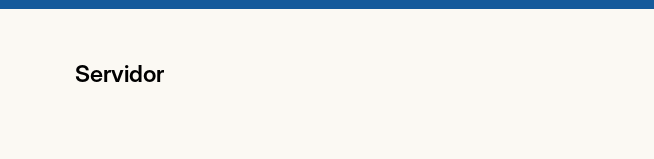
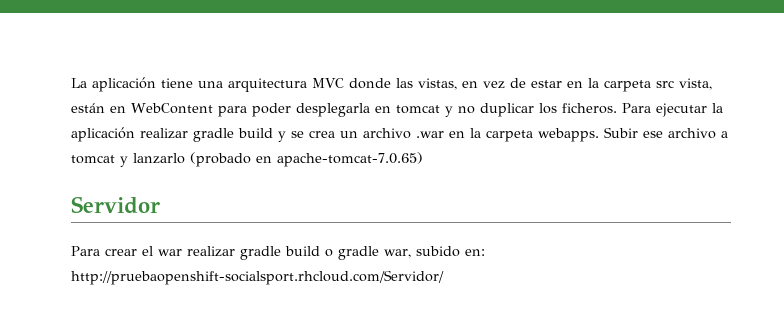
+ La aplicación tiene una arquitectura MVC donde las vistas, en vez de estar en la carpeta src vista, están en WebContent para poder desplegarla en tomcat y no duplicar los ficheros. Para ejecutar la aplicación realizar gradle build y se crea un archivo .war en la carpeta webapps. Subir ese archivo a tomcat y lanzarlo (probado en apache-tomcat-7.0.65)
  Servidor
+ Para crear el war realizar gradle build o gradle war, subido en: http://pruebaopenshift-socialsport.rhcloud.com/Servidor/

